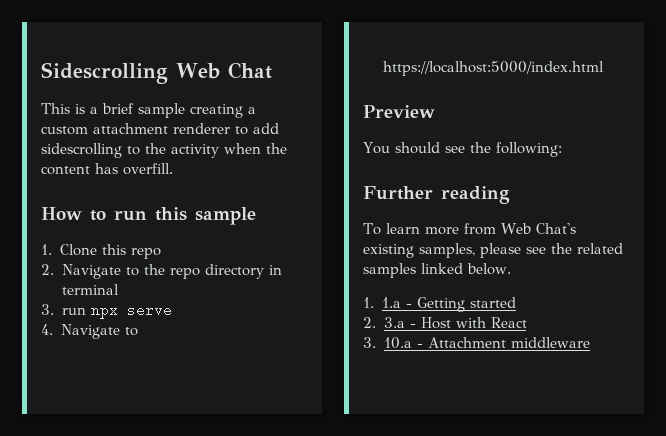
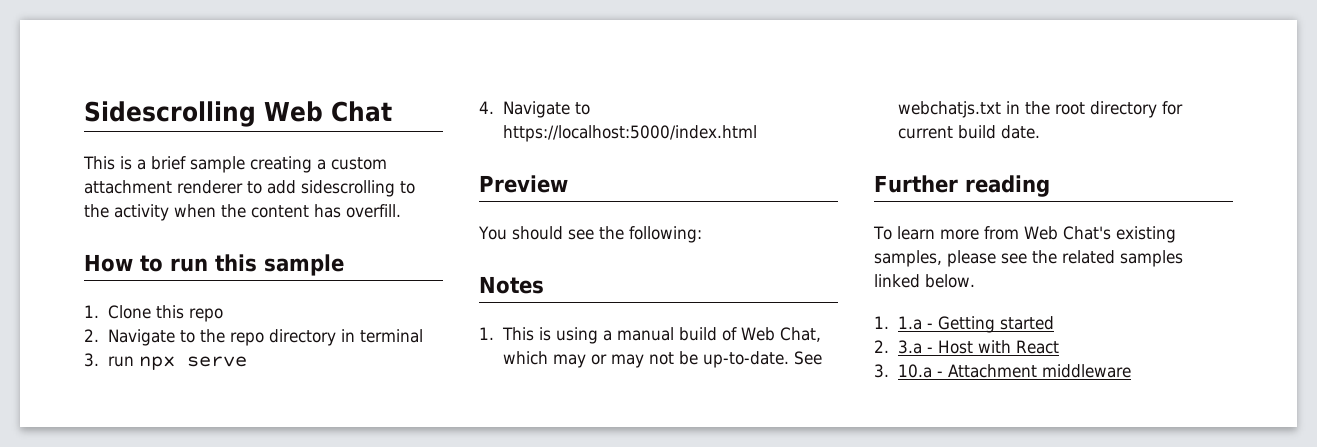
+ Notes
+ 1. This is using a manual build of Web Chat, which may or may not be up-to-date. See webchatjs.txt in the root directory for current build date.

